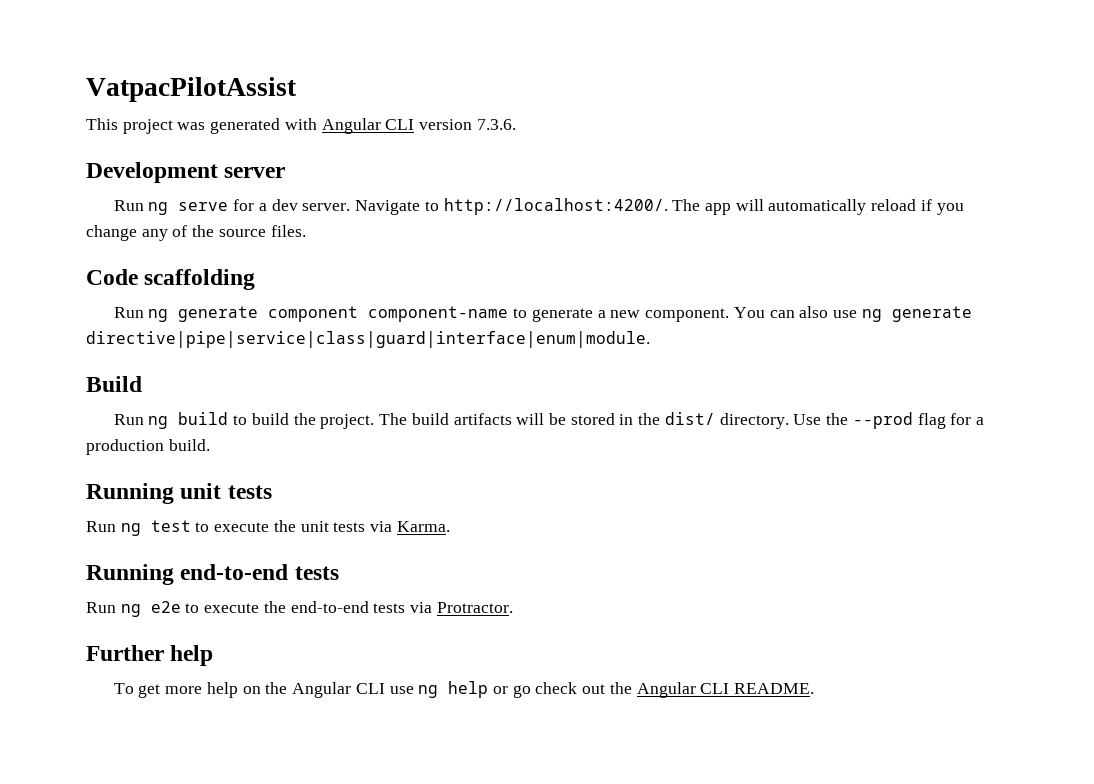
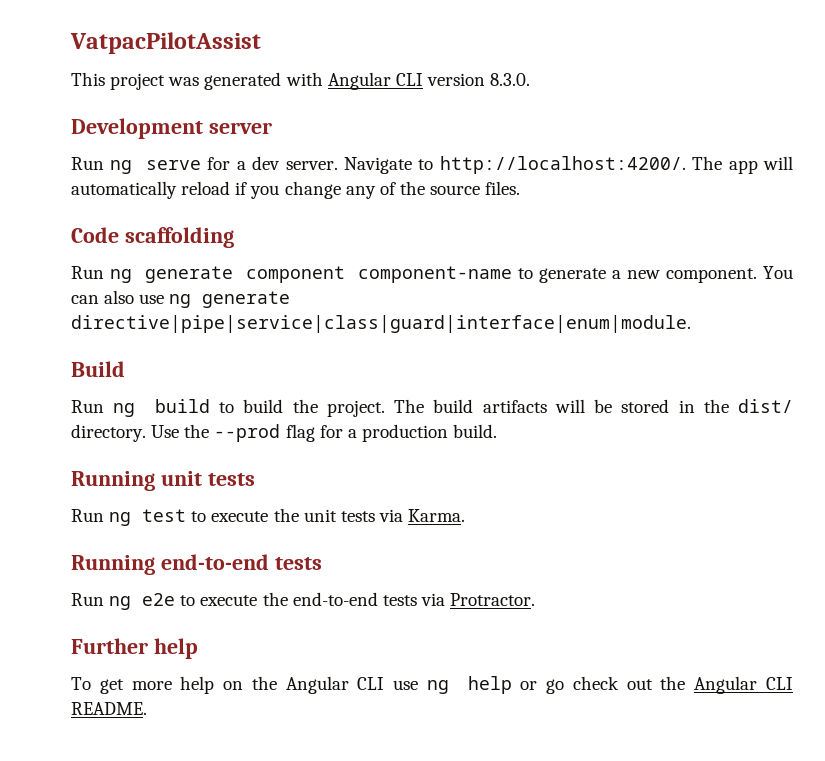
- This project was generated with Angular CLI version 7.3.6.
+ This project was generated with Angular CLI version 8.3.0.

